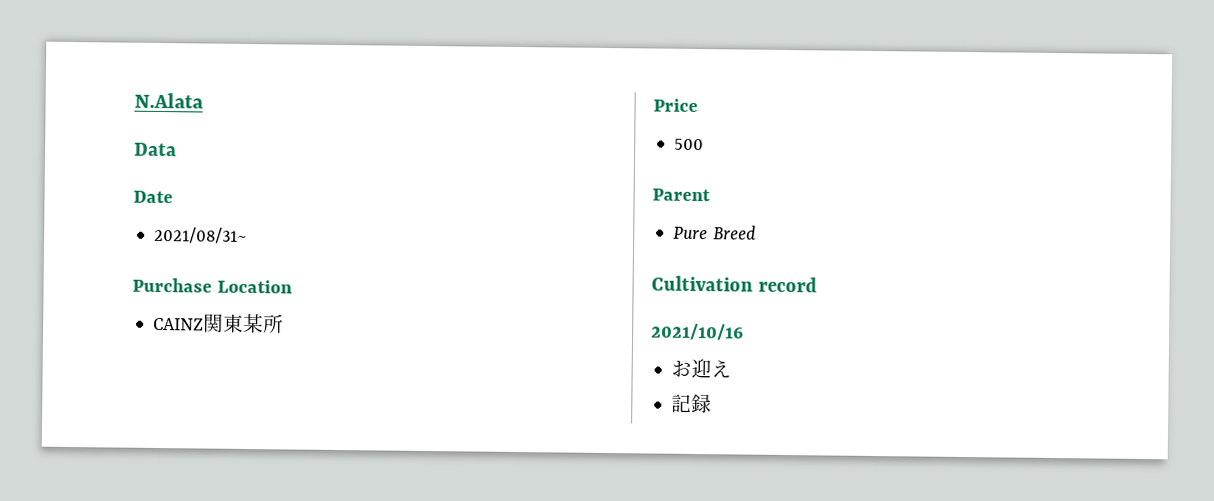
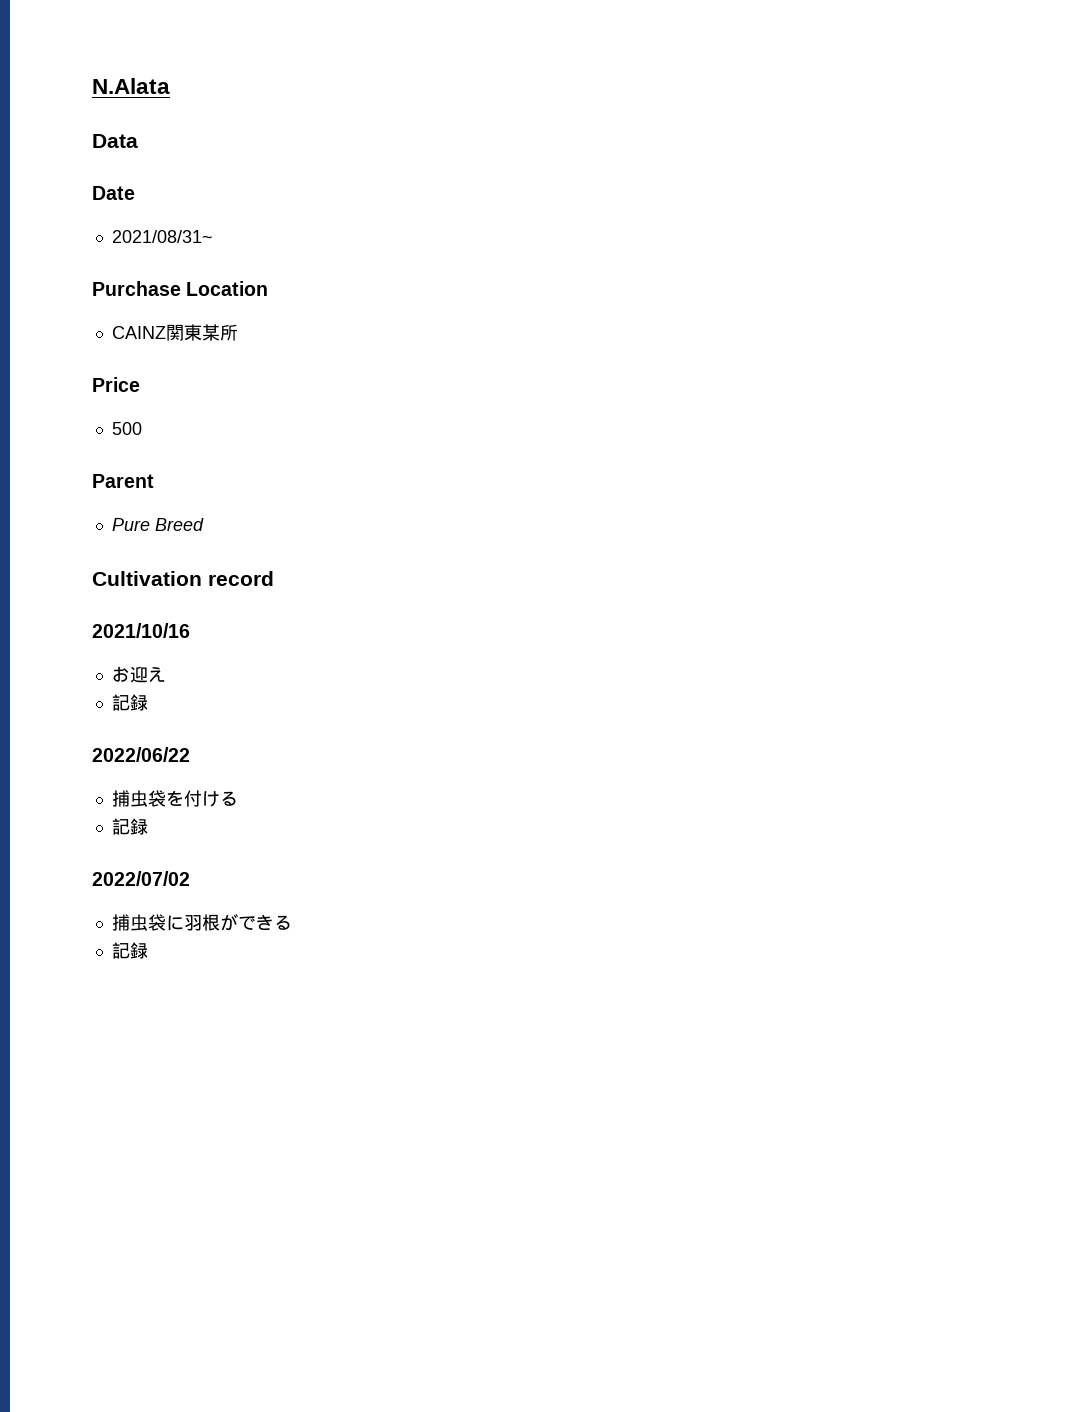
+ 2022/06/22
+ 捕虫袋を付ける
+ 記録
+ 2022/07/02
+ 捕虫袋に羽根ができる
+ 記録

